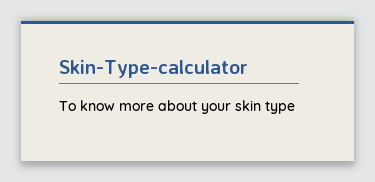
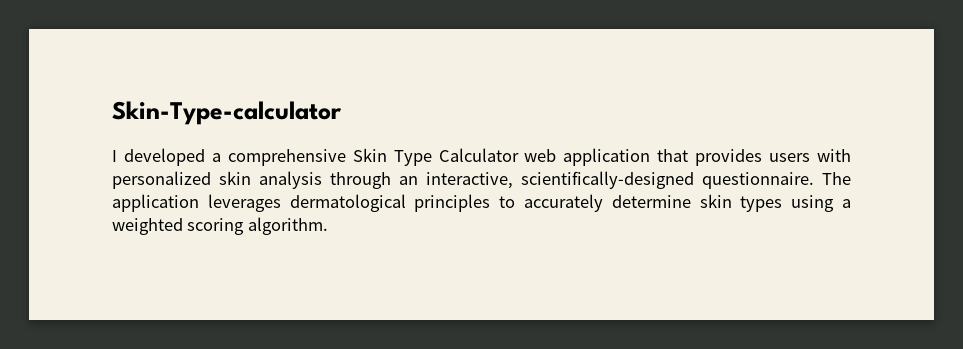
- To know more about your skin type
+ I developed a comprehensive Skin Type Calculator web application that provides users with personalized skin analysis through an interactive, scientifically-designed questionnaire. The application leverages dermatological principles to accurately determine skin types using a weighted scoring algorithm.

